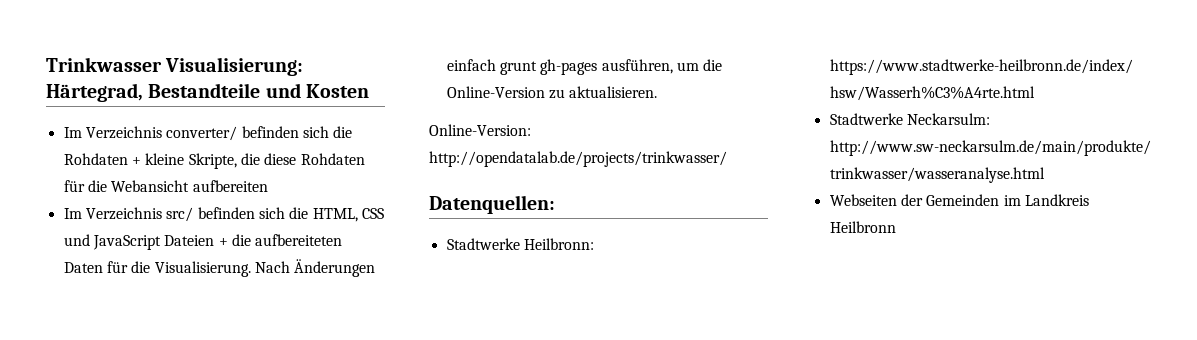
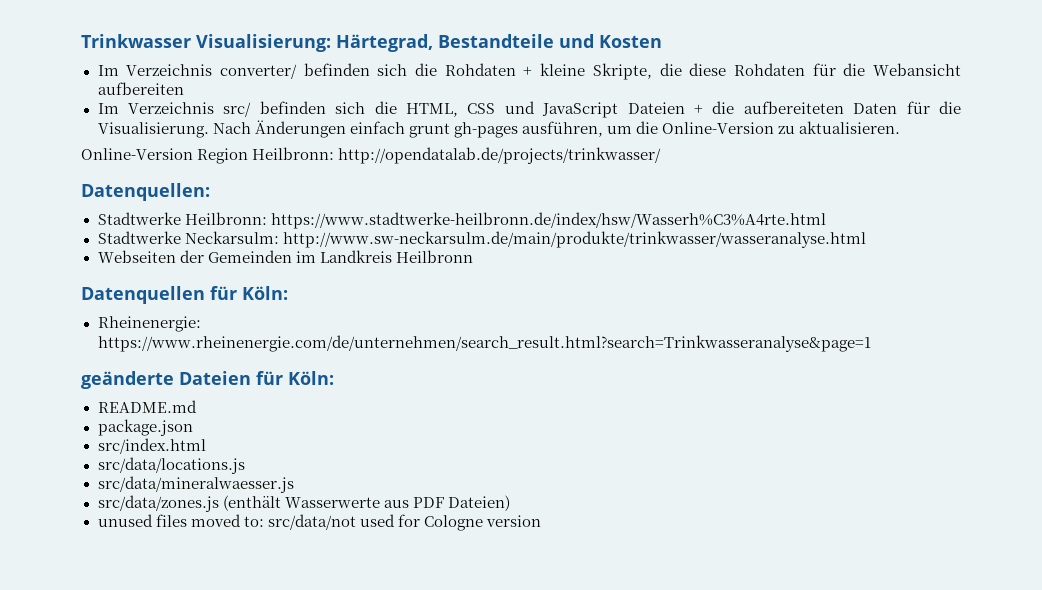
- Online-Version: http://opendatalab.de/projects/trinkwasser/
+ Online-Version Region Heilbronn: http://opendatalab.de/projects/trinkwasser/
+ Datenquellen für Köln:
+ Rheinenergie: https://www.rheinenergie.com/de/unternehmen/search_result.html?search=Trinkwasseranalyse&page=1
+ geänderte Dateien für Köln:
+ README.md
+ package.json
+ src/index.html
+ src/data/locations.js
+ src/data/mineralwaesser.js
+ src/data/zones.js (enthält Wasserwerte aus PDF Dateien)
+ unused files moved to: src/data/not used for Cologne version

